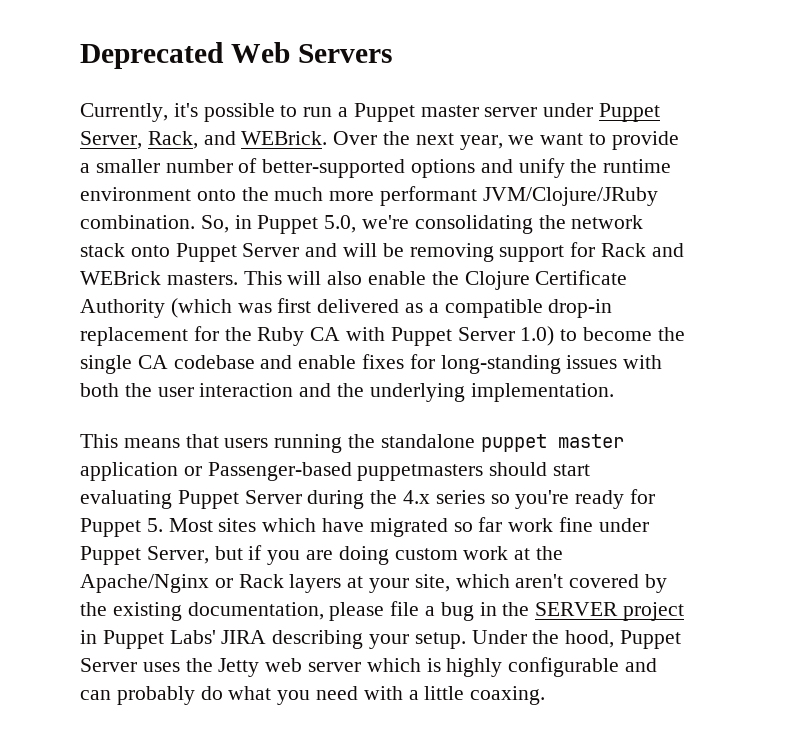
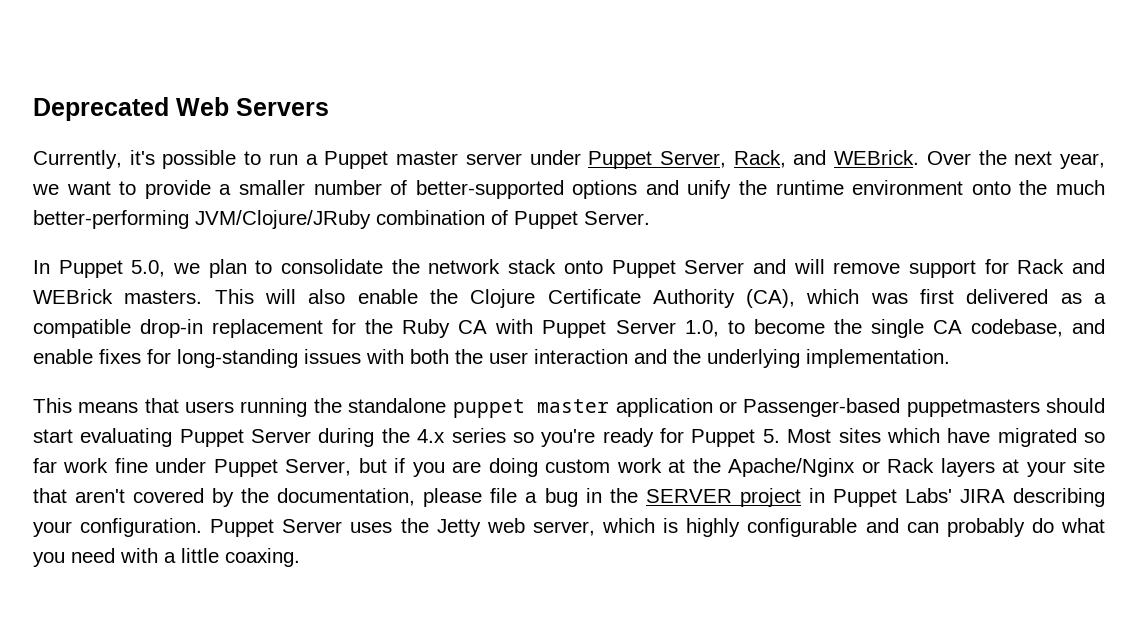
- Over the next year, we want to provide a smaller number of better-supported options and unify the runtime environment onto the much more performant JVM/Clojure/JRuby combination. So, in Puppet 5.0, we're consolidating the network stack onto Puppet Server and will be removing support for Rack and WEBrick masters.
+ Over the next year, we want to provide a smaller number of better-supported options and unify the runtime environment onto the much better-performing JVM/Clojure/JRuby combination of Puppet Server.
+ In Puppet 5.0, we plan to consolidate the network stack onto Puppet Server and will remove support for Rack and WEBrick masters.
- This will also enable the Clojure Certificate Authority (which was first delivered as a compatible drop-in replacement for the Ruby CA with Puppet Server 1.0) to become the single CA codebase and enable fixes for long-standing issues with both the user interaction and the underlying implementation.
+ This will also enable the Clojure Certificate Authority (CA), which was first delivered as a compatible drop-in replacement for the Ruby CA with Puppet Server 1.0, to become the single CA codebase, and enable fixes for long-standing issues with both the user interaction and the underlying implementation.
- This means that users running the standalone puppet master application or Passenger-based puppetmasters should start evaluating Puppet Server during the 4.x series so you're ready for Puppet 5. Most sites which have migrated so far work fine under Puppet Server, but if you are doing custom work at the Apache/Nginx or Rack layers at your site, which aren't covered by the existing documentation, please file a bug in the SERVER project in Puppet Labs' JIRA describing your setup. Under the hood, Puppet Server uses the Jetty web server which is highly configurable and can probably do what you need with a little coaxing.
+ This means that users running the standalone puppet master application or Passenger-based puppetmasters should start evaluating Puppet Server during the 4.x series so you're ready for Puppet 5. Most sites which have migrated so far work fine under Puppet Server, but if you are doing custom work at the Apache/Nginx or Rack layers at your site that aren't covered by the documentation, please file a bug in the SERVER project in Puppet Labs' JIRA describing your configuration. Puppet Server uses the Jetty web server, which is highly configurable and can probably do what you need with a little coaxing.

